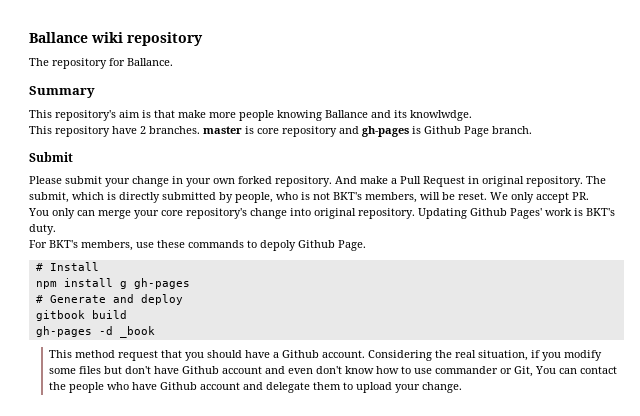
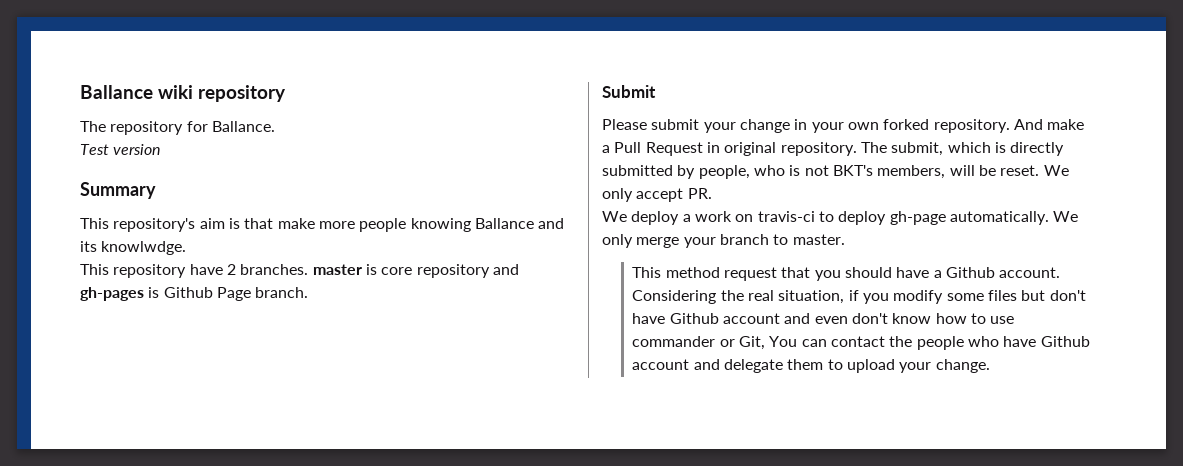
+ Test version
- You only can merge your core repository's change into original repository. Updating Github Pages' work is BKT's duty.
- For BKT's members, use these commands to depoly Github Page.
- # Install
- npm install g gh-pages
- # Generate and deploy
- gitbook build
- gh-pages -d _book
+ We deploy a work on travis-ci to deploy gh-page automatically. We only merge your branch to master.

